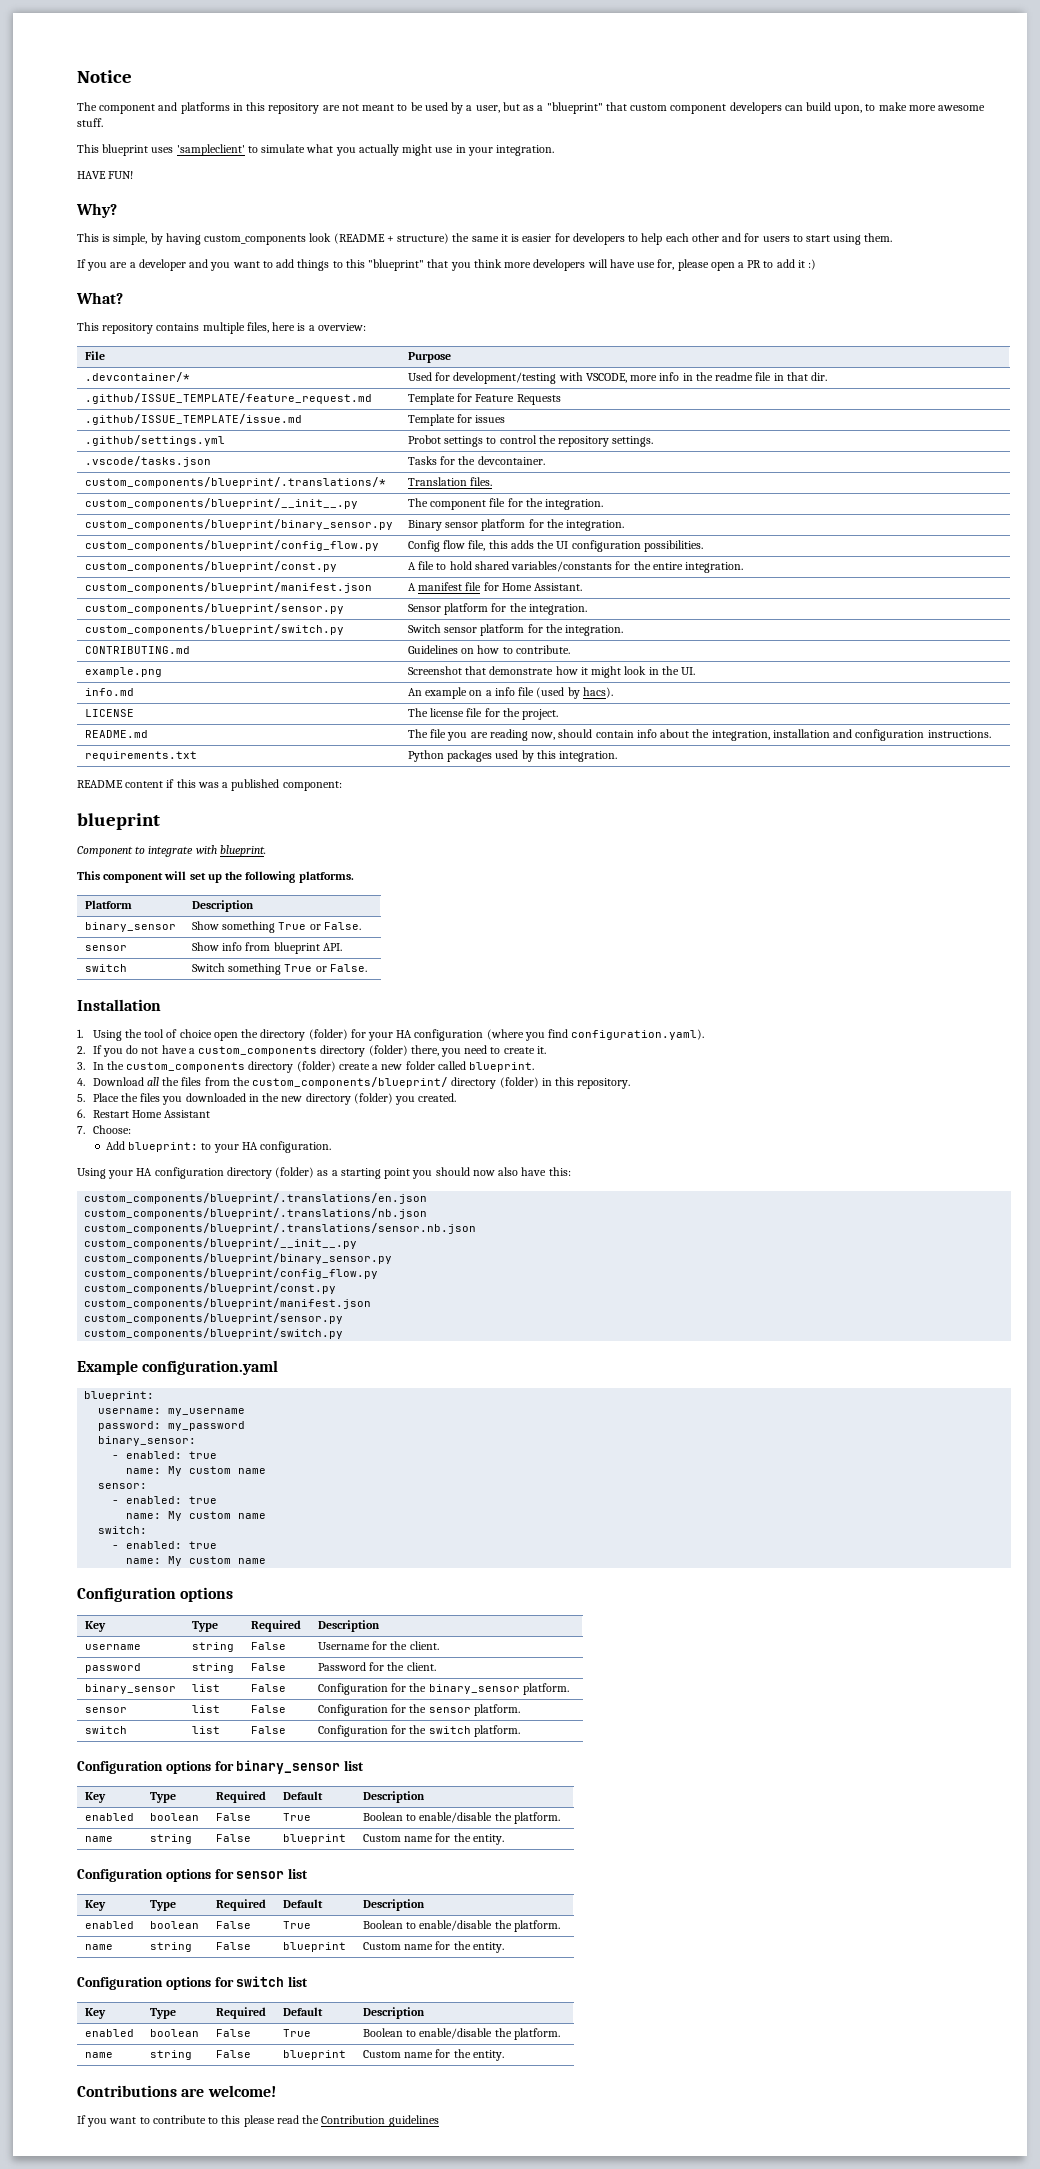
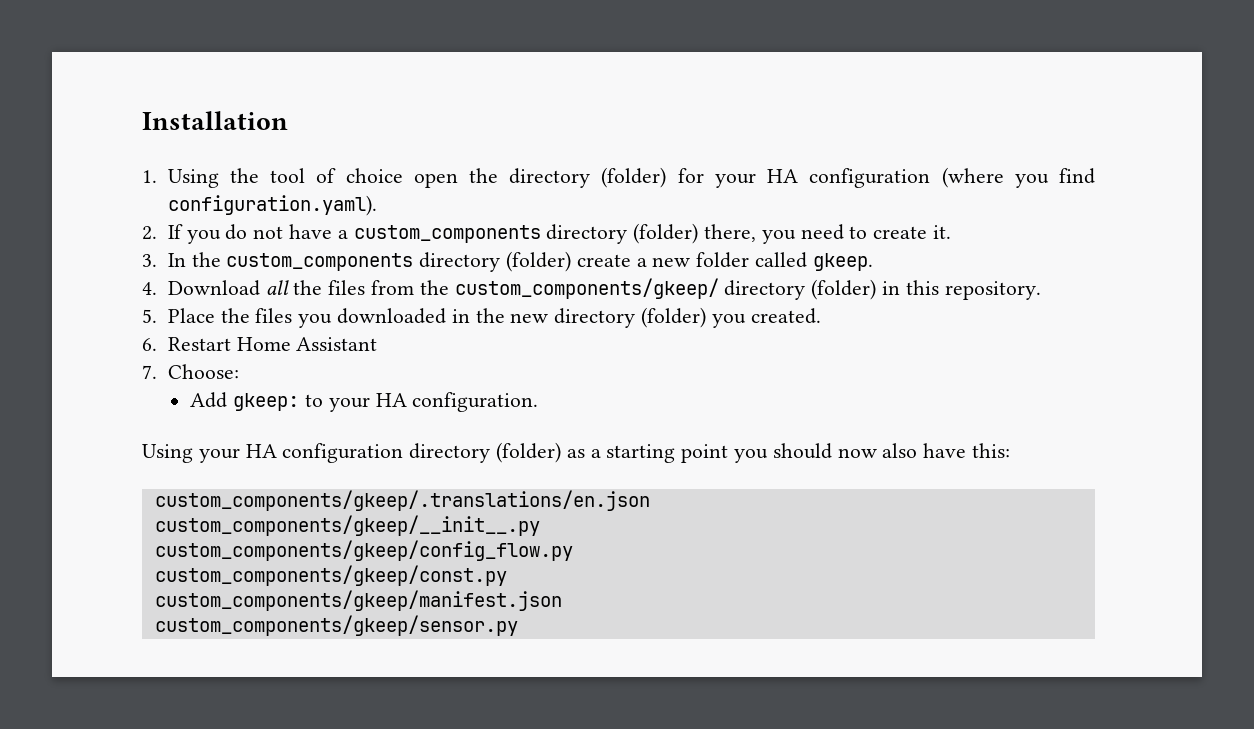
- Notice
- The component and platforms in this repository are not meant to be used by a user, but as a "blueprint" that custom component developers can build upon, to make more awesome stuff.
- This blueprint uses 'sampleclient' to simulate what you actually might use in your integration.
- HAVE FUN!
- Why?
- This is simple, by having custom_components look (README + structure) the same it is easier for developers to help each other and for users to start using them.
- If you are a developer and you want to add things to this "blueprint" that you think more developers will have use for, please open a PR to add it :)
- What?
- This repository contains multiple files, here is a overview:
- File | Purpose
- .devcontainer/* | Used for development/testing with VSCODE, more info in the readme file in that dir.
- .github/ISSUE_TEMPLATE/feature_request.md | Template for Feature Requests
- .github/ISSUE_TEMPLATE/issue.md | Template for issues
- .github/settings.yml | Probot settings to control the repository settings.
- .vscode/tasks.json | Tasks for the devcontainer.
- custom_components/blueprint/.translations/* | Translation files.
- custom_components/blueprint/__init__.py | The component file for the integration.
- custom_components/blueprint/binary_sensor.py | Binary sensor platform for the integration.
- custom_components/blueprint/config_flow.py | Config flow file, this adds the UI configuration possibilities.
- custom_components/blueprint/const.py | A file to hold shared variables/constants for the entire integration.
- custom_components/blueprint/manifest.json | A manifest file for Home Assistant.
- custom_components/blueprint/sensor.py | Sensor platform for the integration.
- custom_components/blueprint/switch.py | Switch sensor platform for the integration.
- CONTRIBUTING.md | Guidelines on how to contribute.
- example.png | Screenshot that demonstrate how it might look in the UI.
- info.md | An example on a info file (used by hacs).
- LICENSE | The license file for the project.
- README.md | The file you are reading now, should contain info about the integration, installation and configuration instructions.
- requirements.txt | Python packages used by this integration.
- README content if this was a published component:
- blueprint
- Component to integrate with blueprint.
- This component will set up the following platforms.
- Platform | Description
- binary_sensor | Show something True or False.
- sensor | Show info from blueprint API.
- switch | Switch something True or False.
- 3. In the custom_components directory (folder) create a new folder called blueprint.
+ 3. In the custom_components directory (folder) create a new folder called gkeep.
- 4. Download all the files from the custom_components/blueprint/ directory (folder) in this repository.
+ 4. Download all the files from the custom_components/gkeep/ directory (folder) in this repository.
- Add blueprint: to your HA configuration.
+ Add gkeep: to your HA configuration.
- custom_components/blueprint/.translations/en.json
- custom_components/blueprint/.translations/nb.json
- custom_components/blueprint/.translations/sensor.nb.json
- custom_components/blueprint/__init__.py
- custom_components/blueprint/binary_sensor.py
- custom_components/blueprint/config_flow.py
- custom_components/blueprint/const.py
- custom_components/blueprint/manifest.json
- custom_components/blueprint/sensor.py
- custom_components/blueprint/switch.py
- Example configuration.yaml
- blueprint:
- username: my_username
- password: my_password
- binary_sensor:
- - enabled: true
- name: My custom name
- sensor:
- - enabled: true
- name: My custom name
- switch:
- - enabled: true
- name: My custom name
- Configuration options
- Key | Type | Required | Description
- username | string | False | Username for the client.
- password | string | False | Password for the client.
- binary_sensor | list | False | Configuration for the binary_sensor platform.
- sensor | list | False | Configuration for the sensor platform.
- switch | list | False | Configuration for the switch platform.
- Configuration options for binary_sensor list
- Key | Type | Required | Default | Description
- enabled | boolean | False | True | Boolean to enable/disable the platform.
- name | string | False | blueprint | Custom name for the entity.
- Configuration options for sensor list
- Key | Type | Required | Default | Description
- enabled | boolean | False | True | Boolean to enable/disable the platform.
- name | string | False | blueprint | Custom name for the entity.
- Configuration options for switch list
- Key | Type | Required | Default | Description
- enabled | boolean | False | True | Boolean to enable/disable the platform.
- name | string | False | blueprint | Custom name for the entity.
- Contributions are welcome!
- If you want to contribute to this please read the Contribution guidelines
+ custom_components/gkeep/.translations/en.json
+ custom_components/gkeep/__init__.py
+ custom_components/gkeep/config_flow.py
+ custom_components/gkeep/const.py
+ custom_components/gkeep/manifest.json
+ custom_components/gkeep/sensor.py

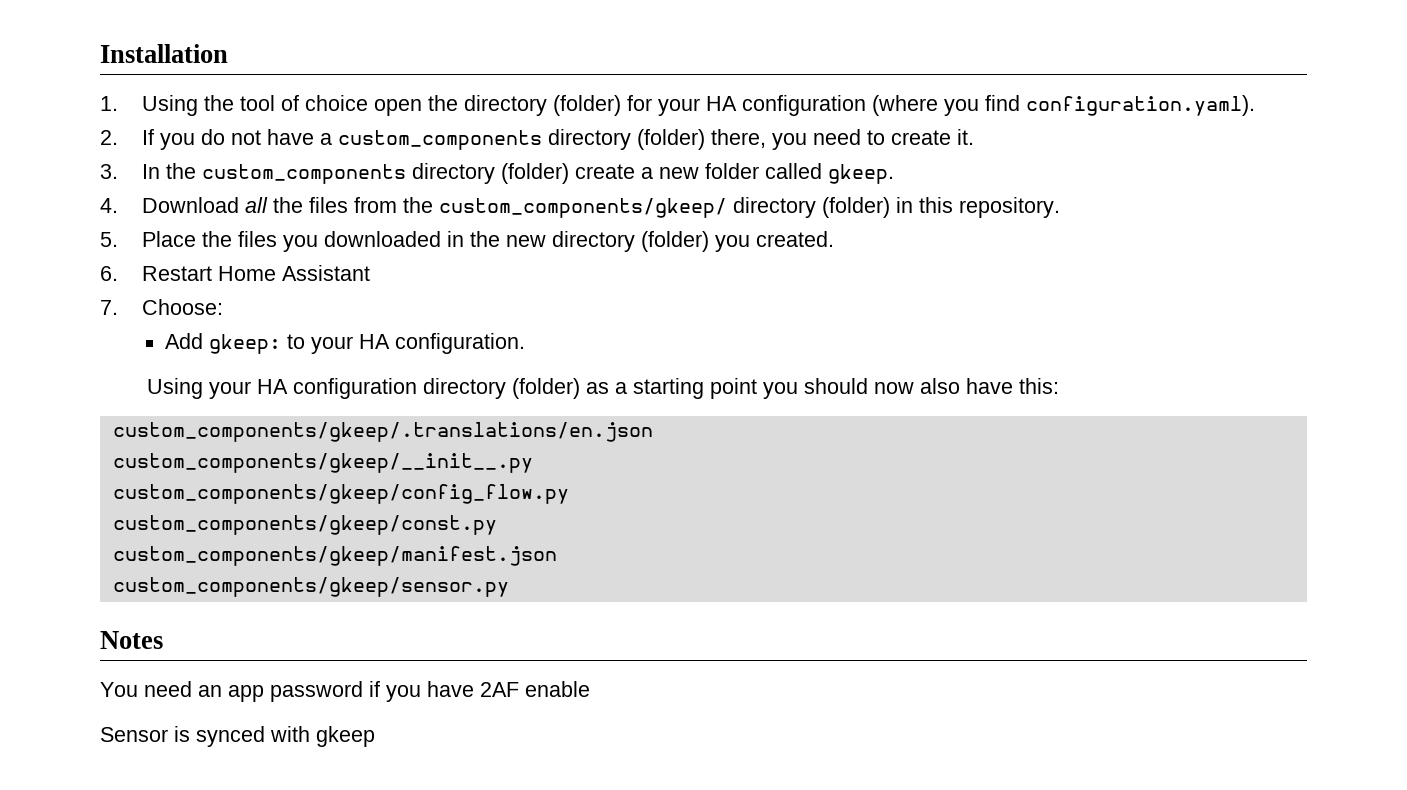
+ Notes
+ You need an app password if you have 2AF enable
+ Sensor is synced with gkeep

